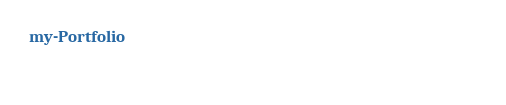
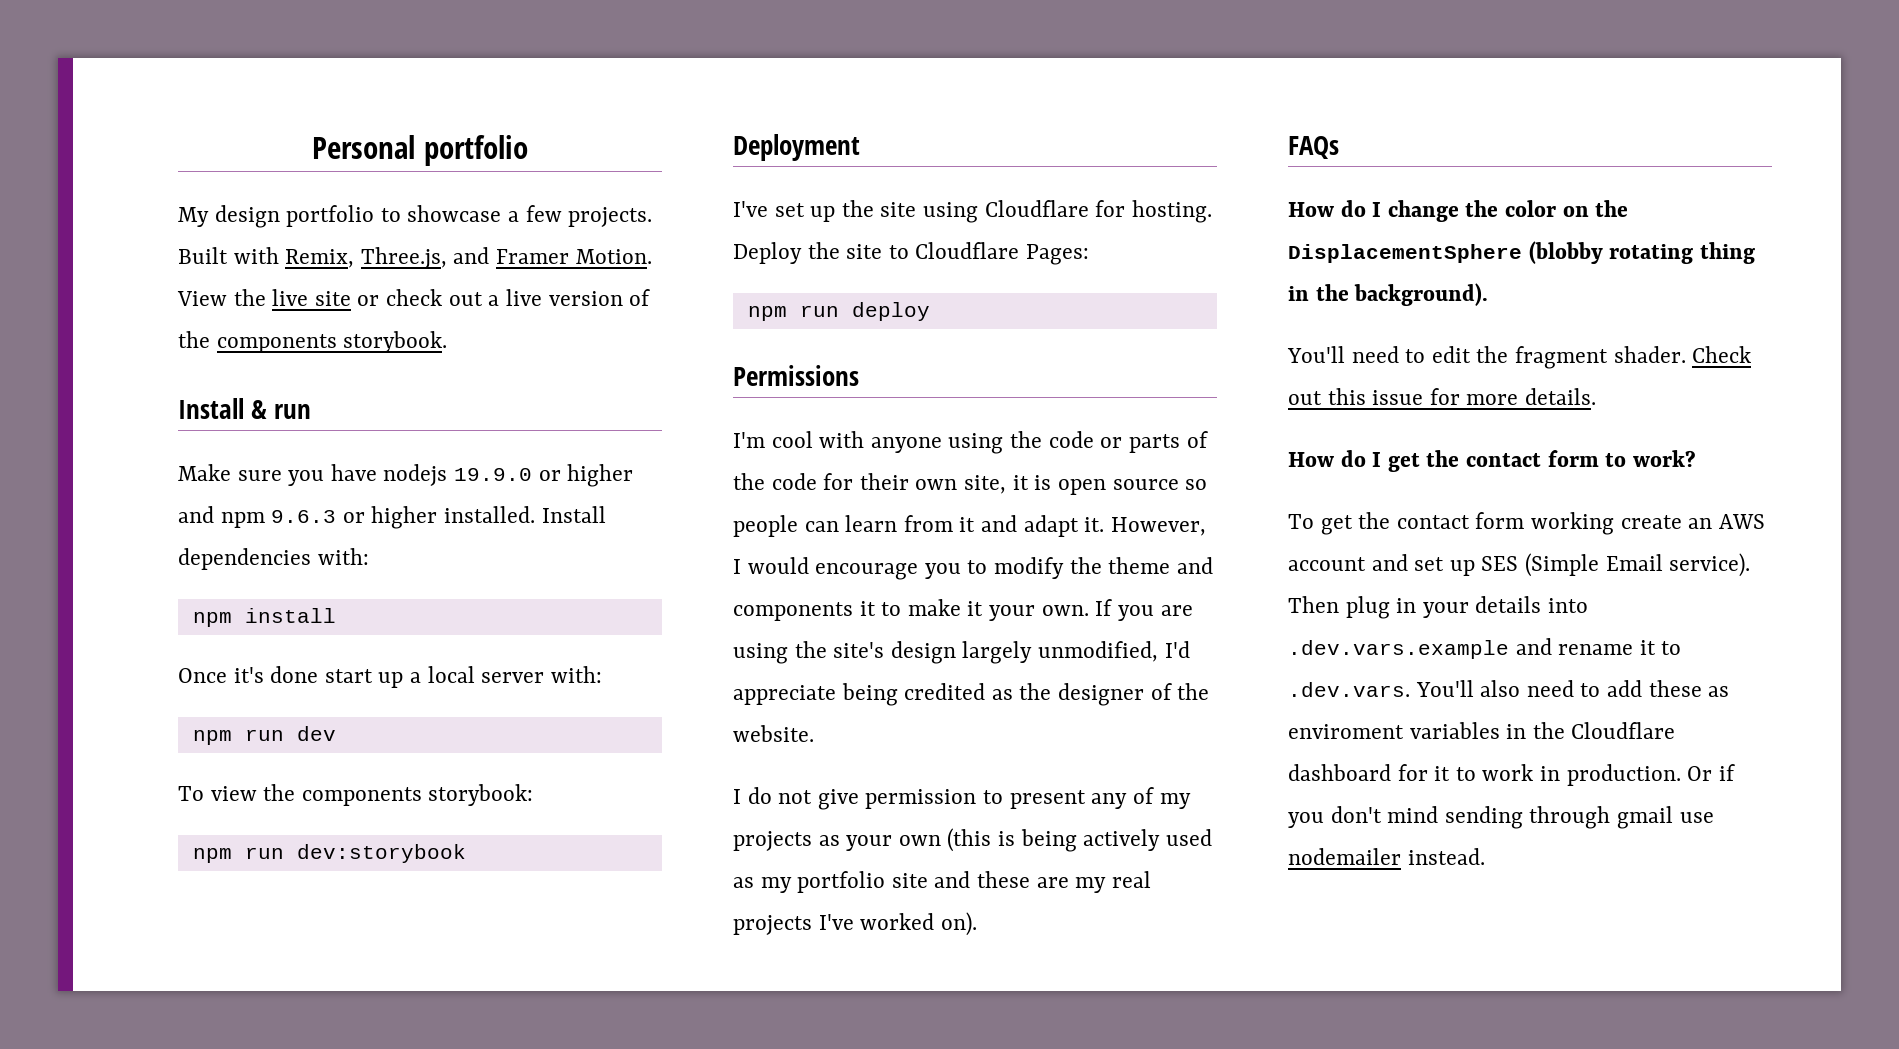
- my-Portfolio
+ Personal portfolio
+ My design portfolio to showcase a few projects. Built with Remix, Three.js, and Framer Motion. View the live site or check out a live version of the components storybook.
+ Install & run
+ Make sure you have nodejs 19.9.0 or higher and npm 9.6.3 or higher installed. Install dependencies with:
+ npm install
+ Once it's done start up a local server with:
+ npm run dev
+ To view the components storybook:
+ npm run dev:storybook
+ Deployment
+ I've set up the site using Cloudflare for hosting. Deploy the site to Cloudflare Pages:
+ npm run deploy
+ Permissions
+ I'm cool with anyone using the code or parts of the code for their own site, it is open source so people can learn from it and adapt it. However, I would encourage you to modify the theme and components it to make it your own. If you are using the site's design largely unmodified, I'd appreciate being credited as the designer of the website.
+ I do not give permission to present any of my projects as your own (this is being actively used as my portfolio site and these are my real projects I've worked on).
+ FAQs
+ How do I change the color on the DisplacementSphere (blobby rotating thing in the background).
+ You'll need to edit the fragment shader. Check out this issue for more details.
+ How do I get the contact form to work?
+ To get the contact form working create an AWS account and set up SES (Simple Email service). Then plug in your details into .dev.vars.example and rename it to .dev.vars. You'll also need to add these as enviroment variables in the Cloudflare dashboard for it to work in production. Or if you don't mind sending through gmail use nodemailer instead.

